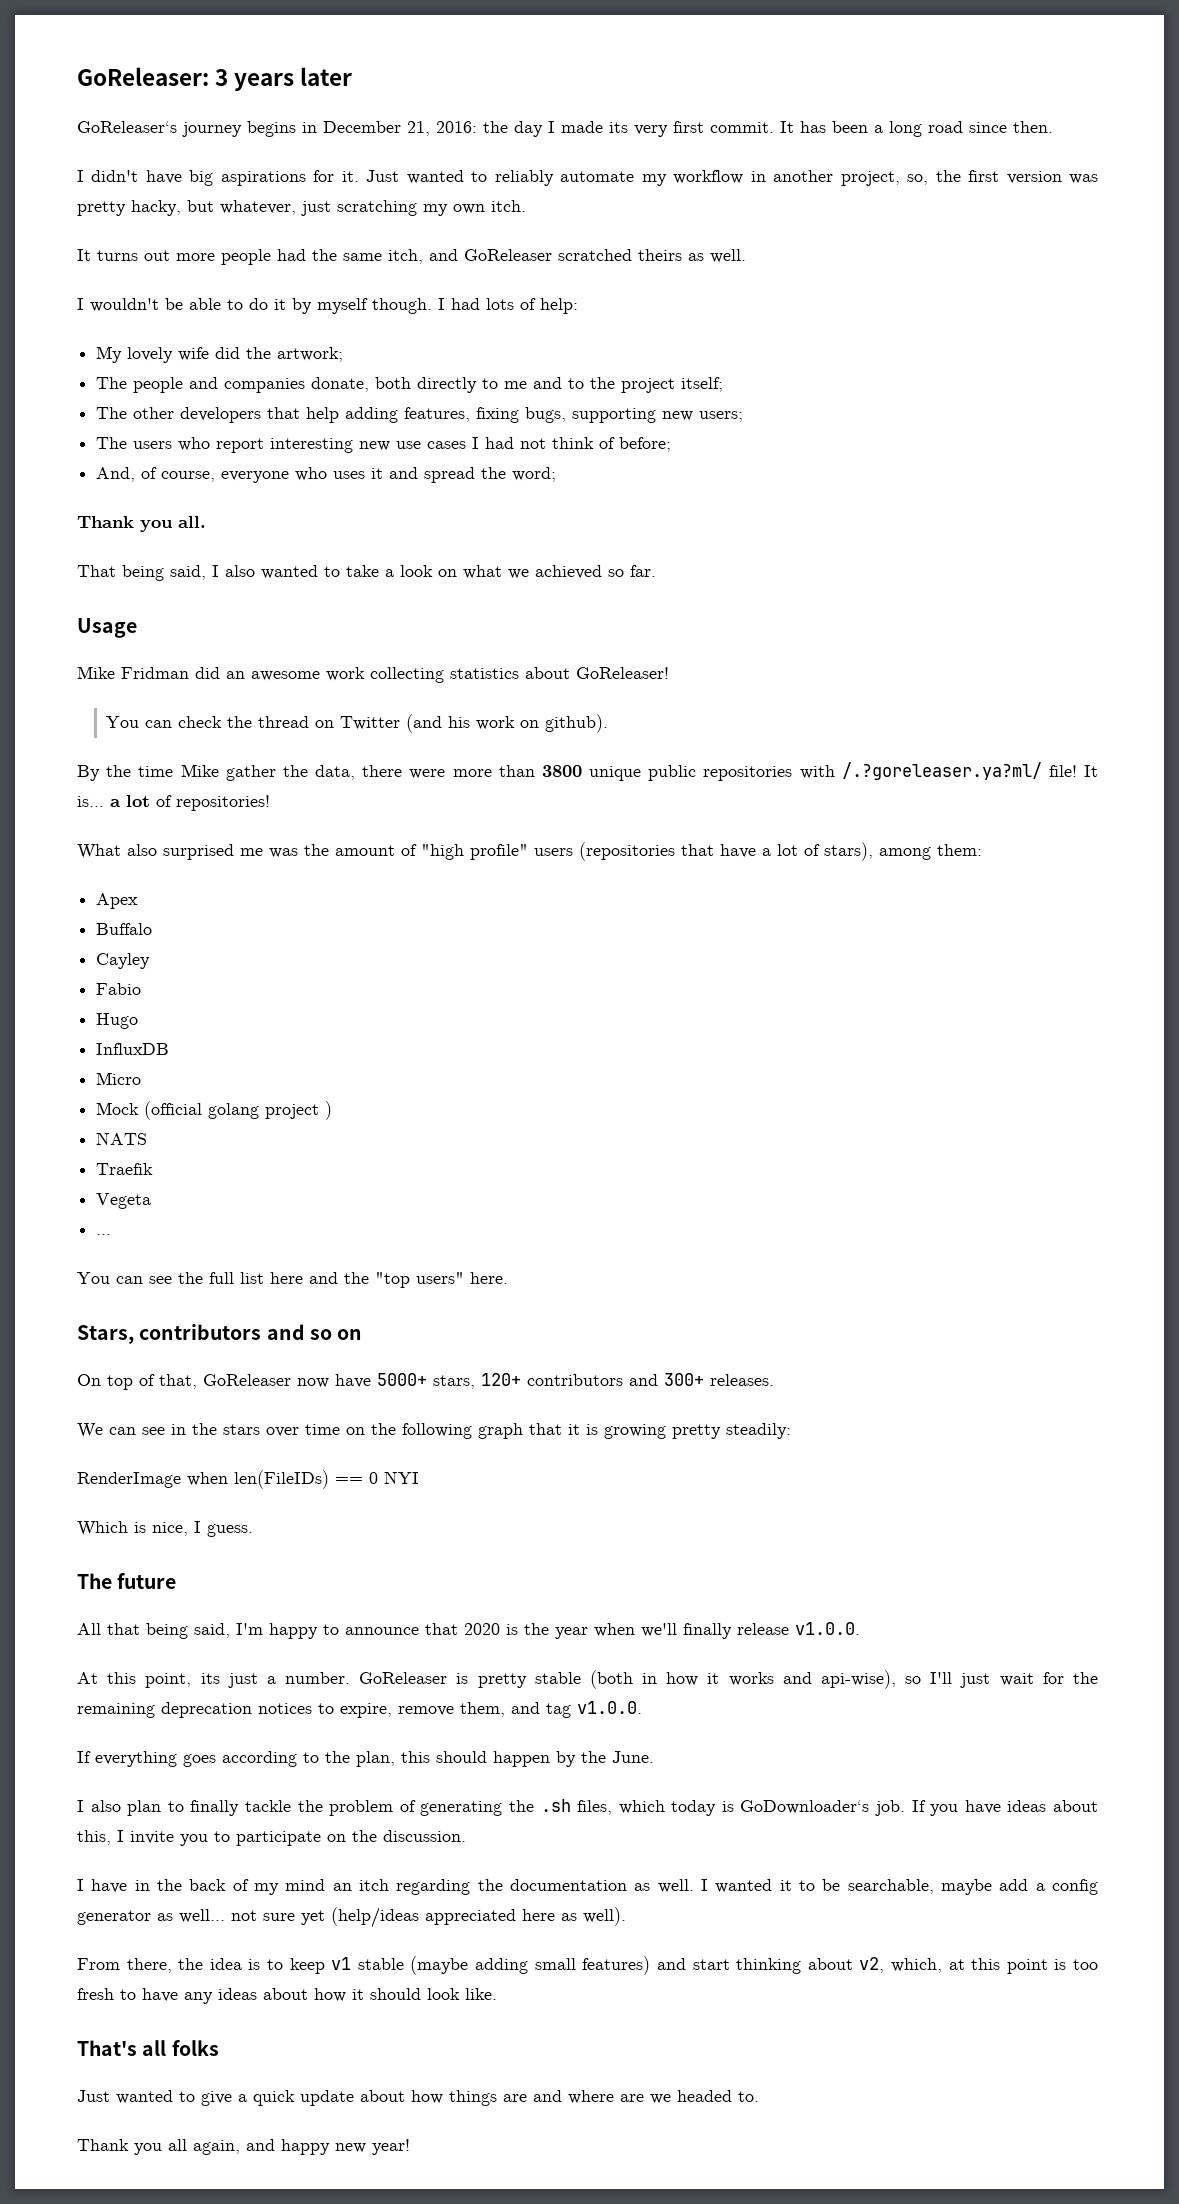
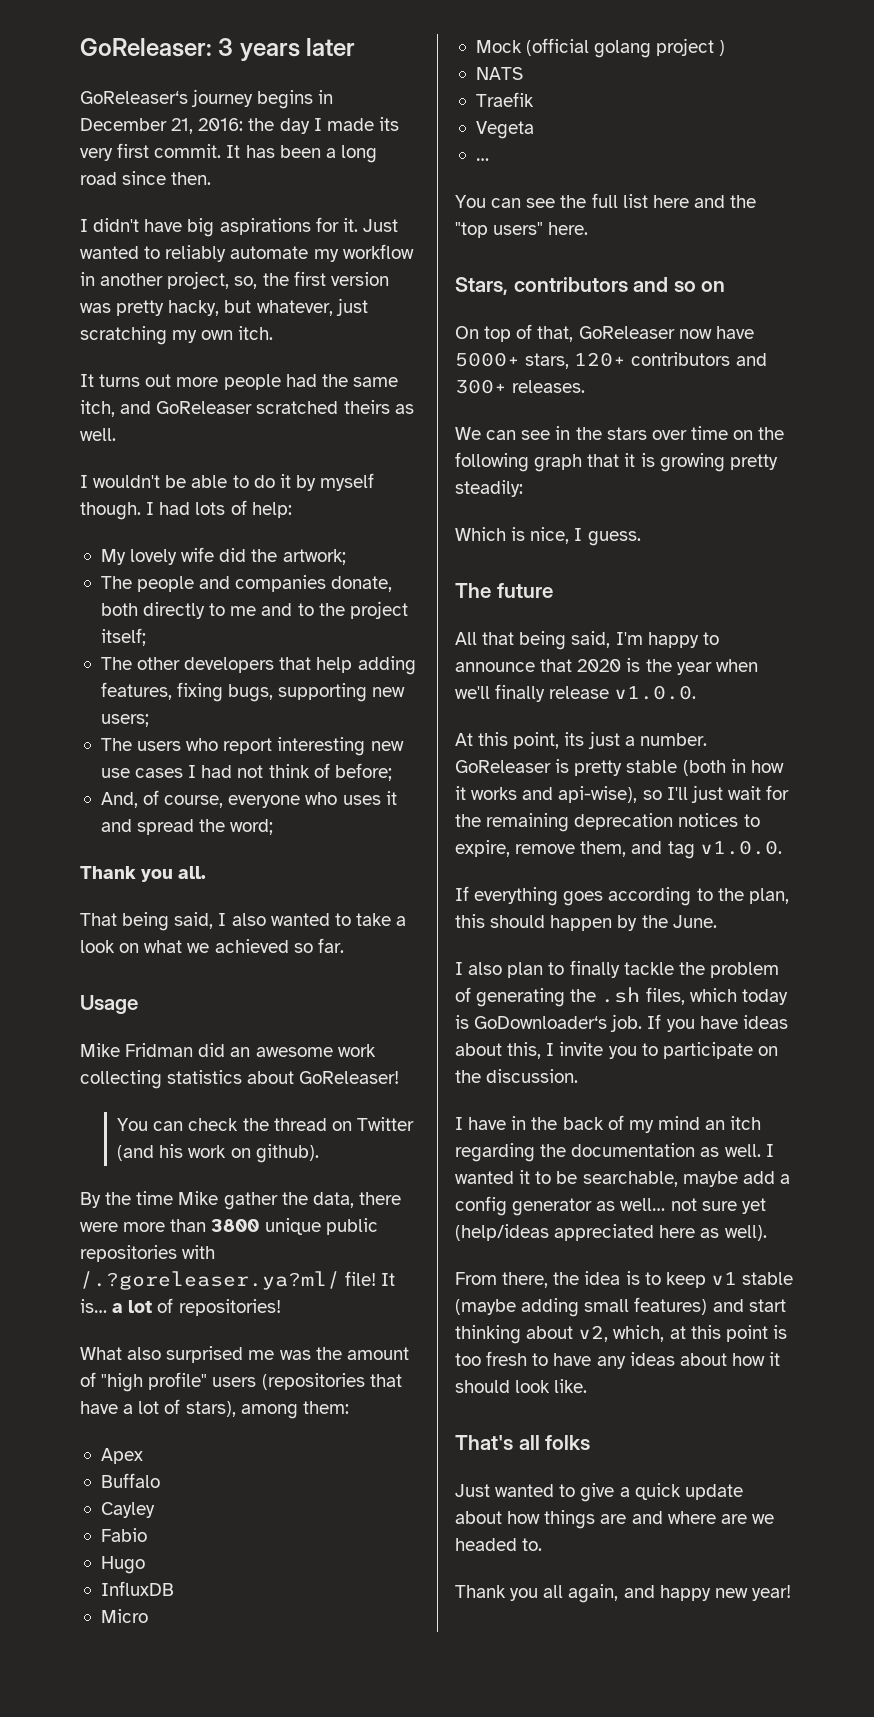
- RenderImage when len(FileIDs) == 0 NYI

